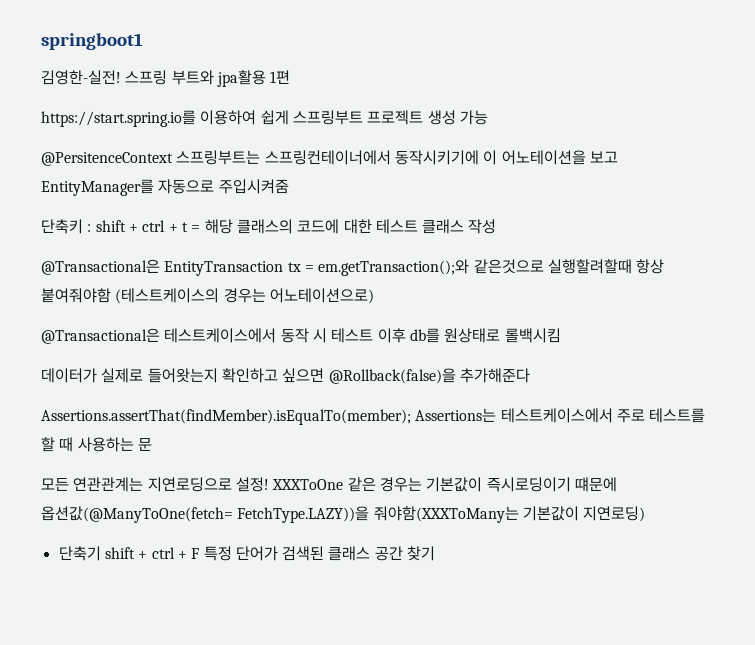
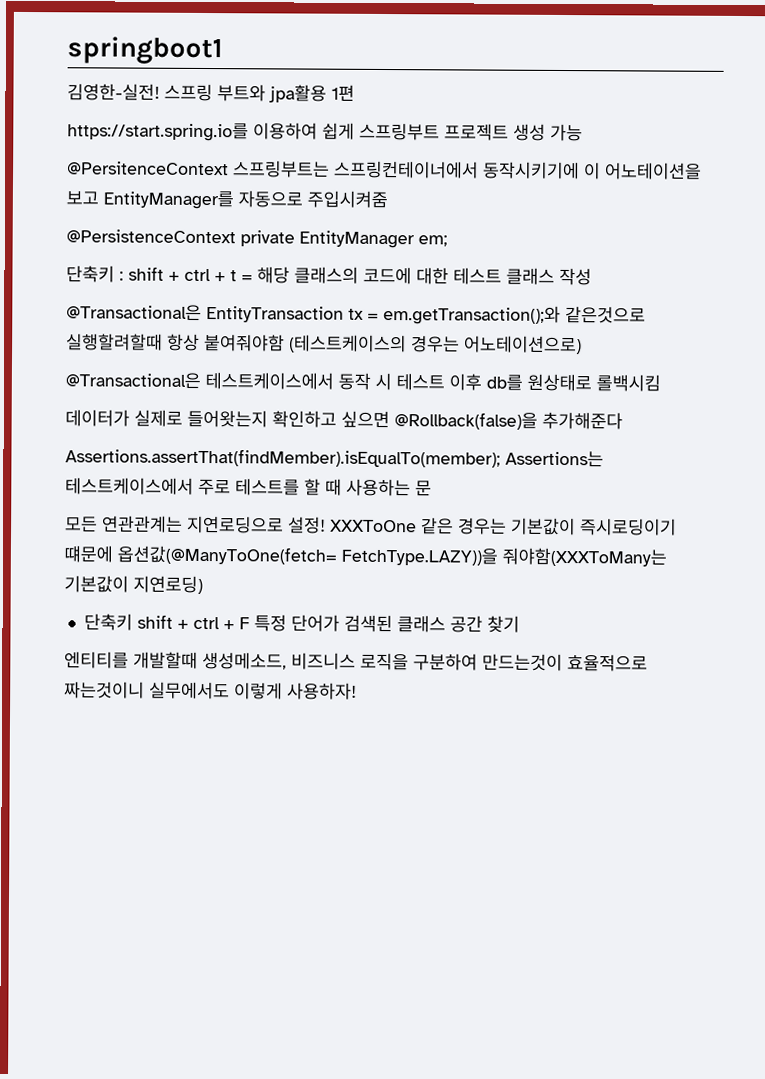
+ @PersistenceContext private EntityManager em;
- 단축기 shift + ctrl + F 특정 단어가 검색된 클래스 공간 찾기
+ 단축키 shift + ctrl + F 특정 단어가 검색된 클래스 공간 찾기
+ 엔티티를 개발할때 생성메소드, 비즈니스 로직을 구분하여 만드는것이 효율적으로 짜는것이니 실무에서도 이렇게 사용하자!

